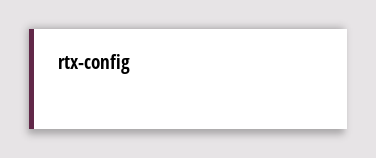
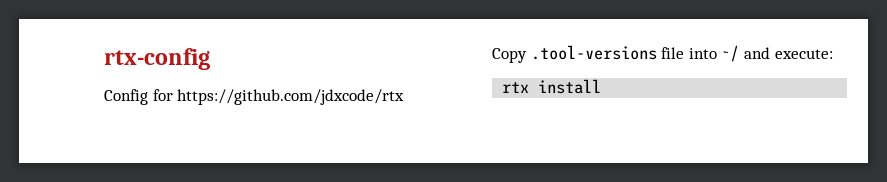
+ Config for https://github.com/jdxcode/rtx
+ Copy .tool-versions file into ~/ and execute:
+ rtx install

